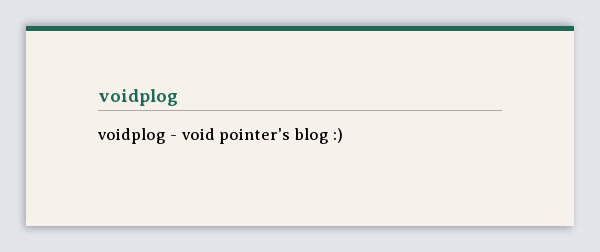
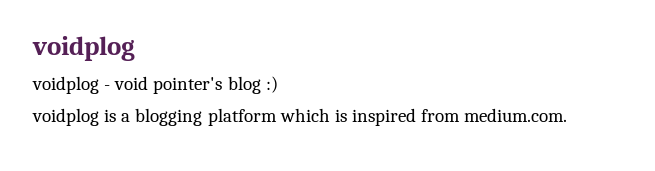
+ voidplog is a blogging platform which is inspired from medium.com.

